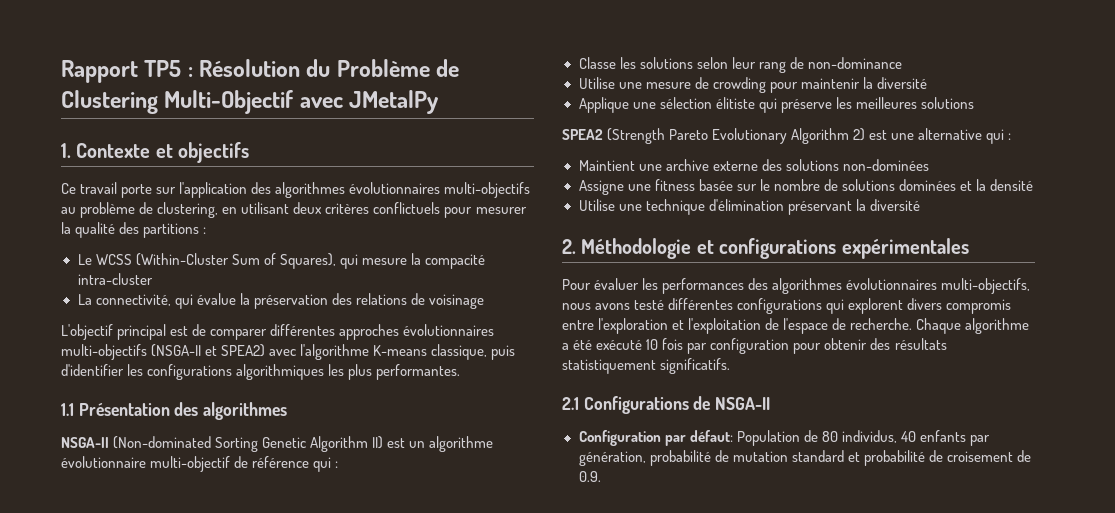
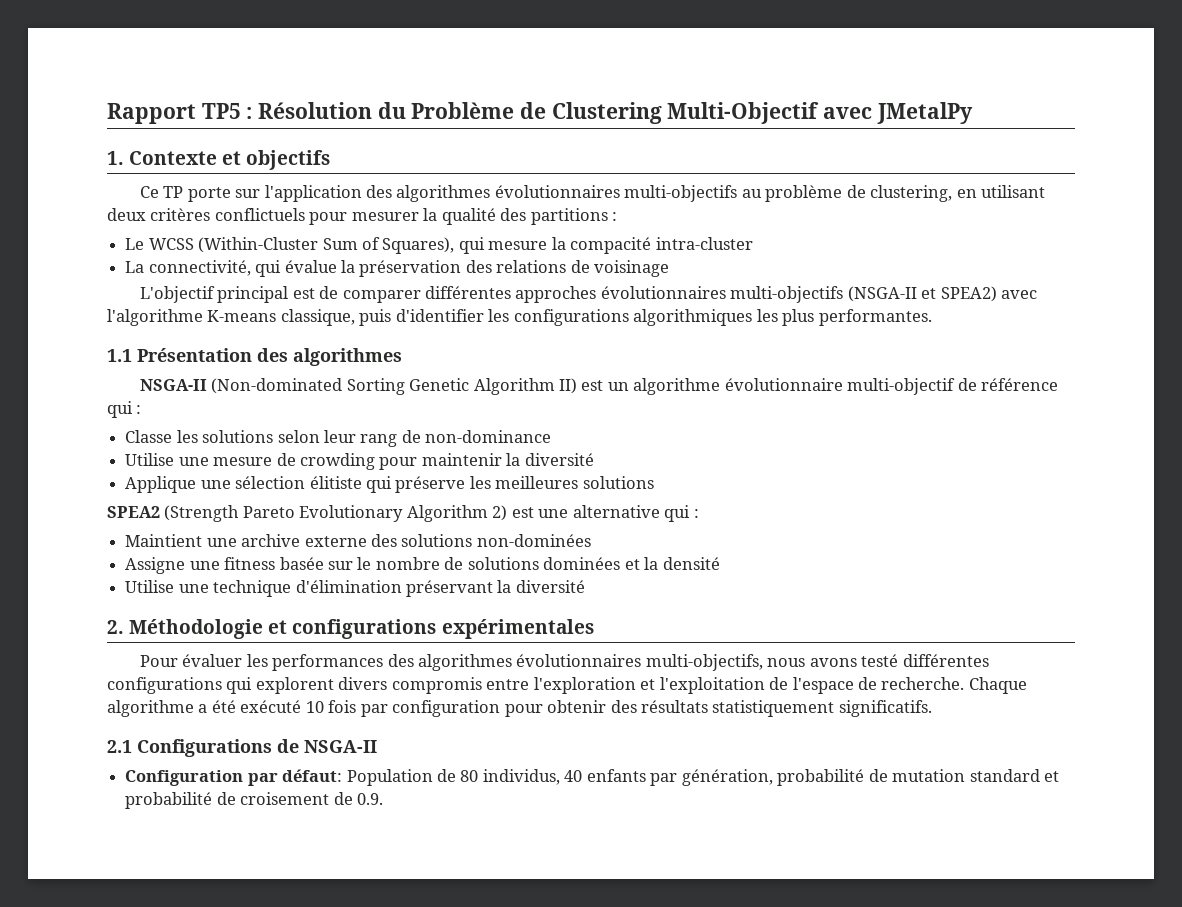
- Ce travail porte sur l'application des algorithmes évolutionnaires multi-objectifs au problème de clustering, en utilisant deux critères conflictuels pour mesurer la qualité des partitions :
+ Ce TP porte sur l'application des algorithmes évolutionnaires multi-objectifs au problème de clustering, en utilisant deux critères conflictuels pour mesurer la qualité des partitions :

